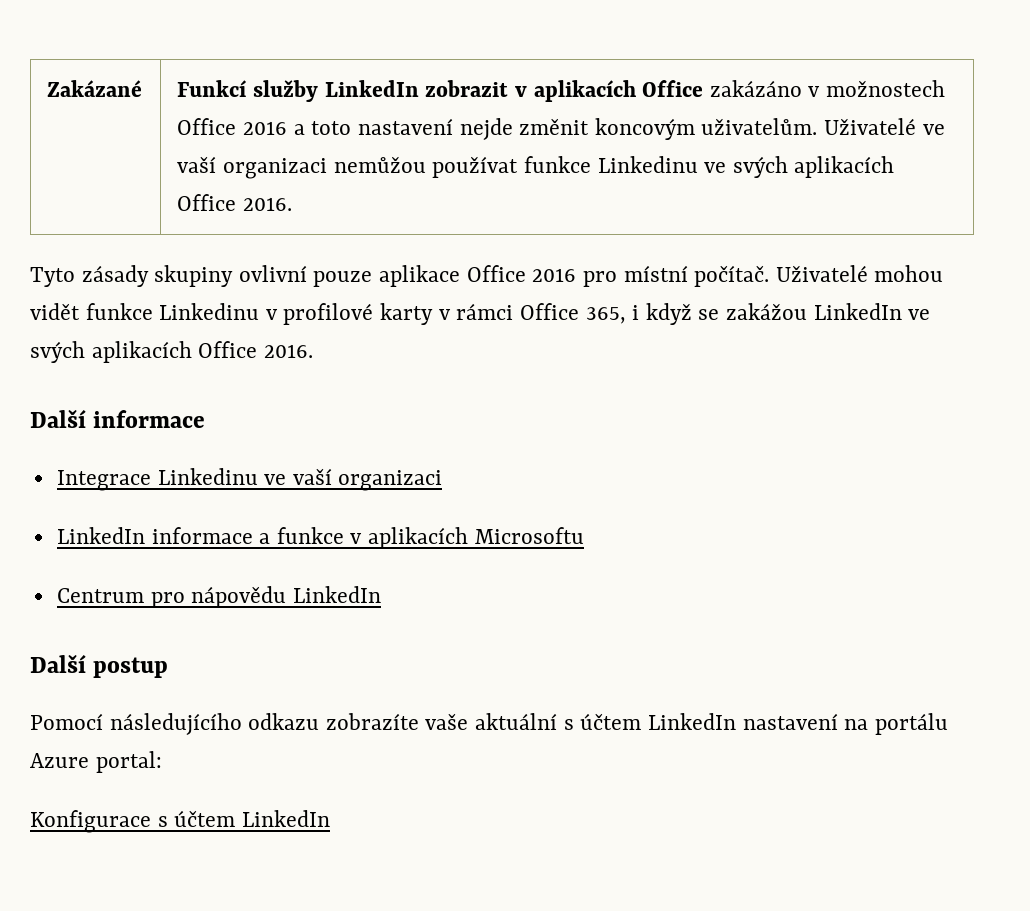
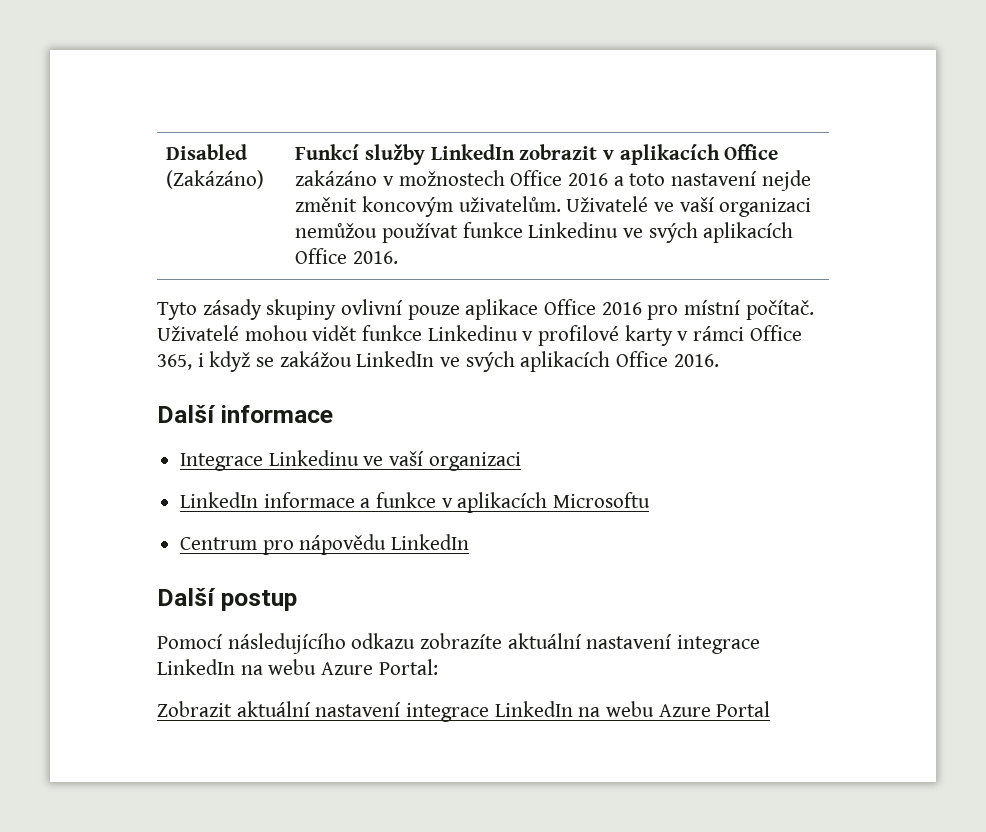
- Zakázané | Funkcí služby LinkedIn zobrazit v aplikacích Office zakázáno v možnostech Office 2016 a toto nastavení nejde změnit koncovým uživatelům. Uživatelé ve vaší organizaci nemůžou používat funkce Linkedinu ve svých aplikacích Office 2016.
+ Disabled (Zakázáno) | Funkcí služby LinkedIn zobrazit v aplikacích Office zakázáno v možnostech Office 2016 a toto nastavení nejde změnit koncovým uživatelům. Uživatelé ve vaší organizaci nemůžou používat funkce Linkedinu ve svých aplikacích Office 2016.
- Pomocí následujícího odkazu zobrazíte vaše aktuální s účtem LinkedIn nastavení na portálu Azure portal:
- Konfigurace s účtem LinkedIn
+ Pomocí následujícího odkazu zobrazíte aktuální nastavení integrace LinkedIn na webu Azure Portal:
+ Zobrazit aktuální nastavení integrace LinkedIn na webu Azure Portal

